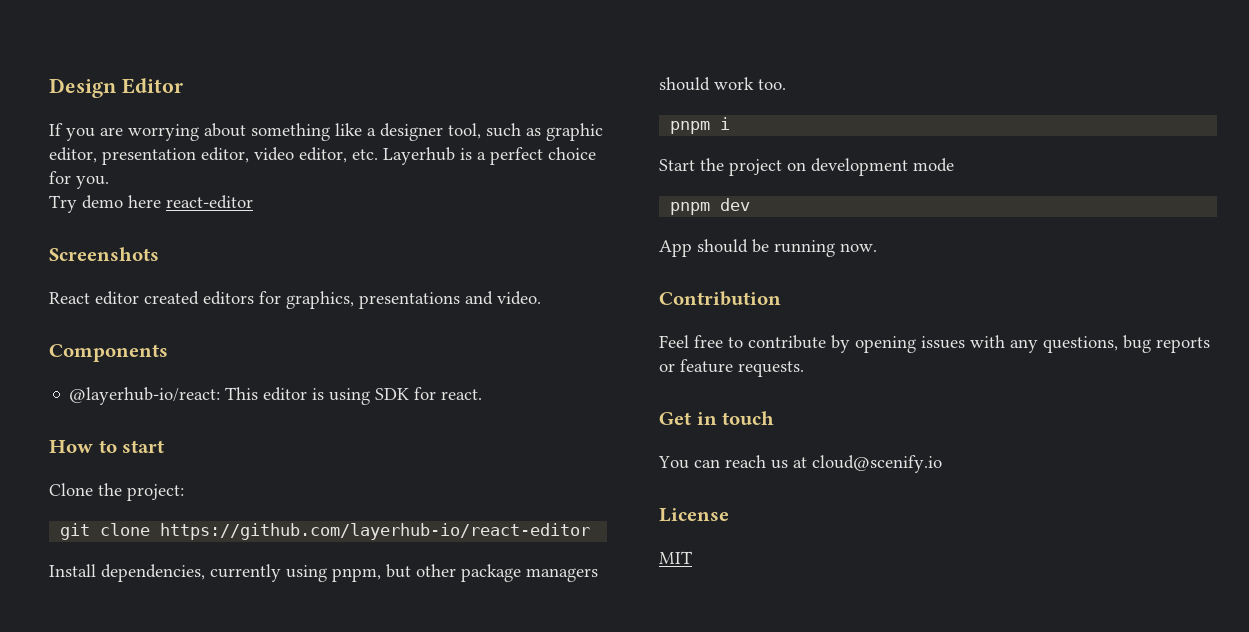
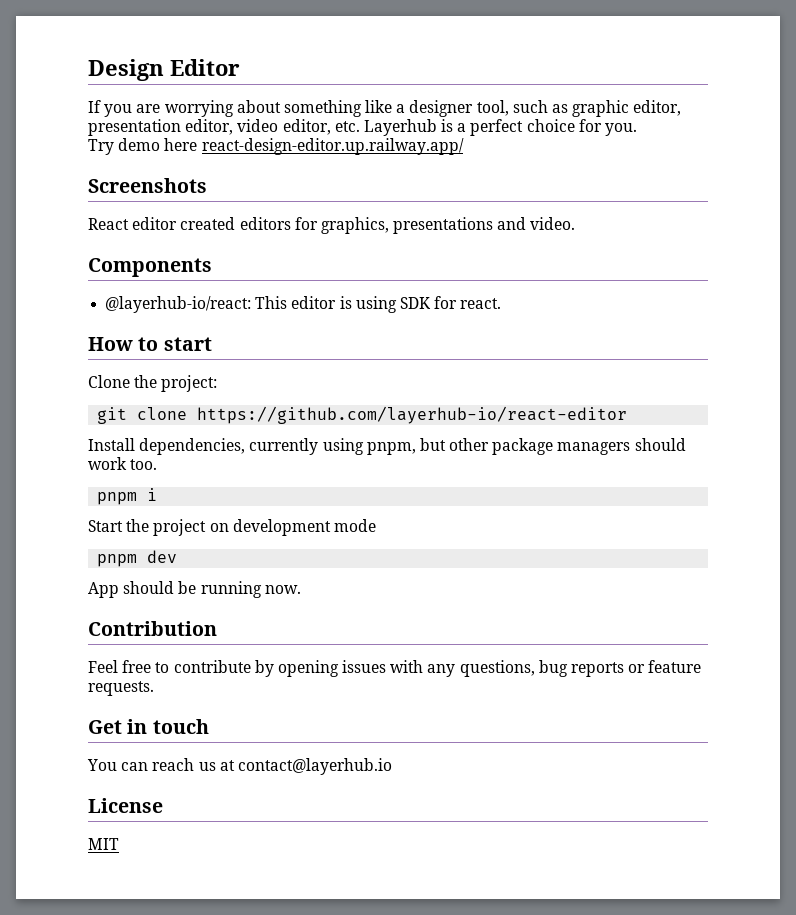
- Try demo here react-editor
+ Try demo here react-design-editor.up.railway.app/
- You can reach us at cloud@scenify.io
+ You can reach us at contact@layerhub.io

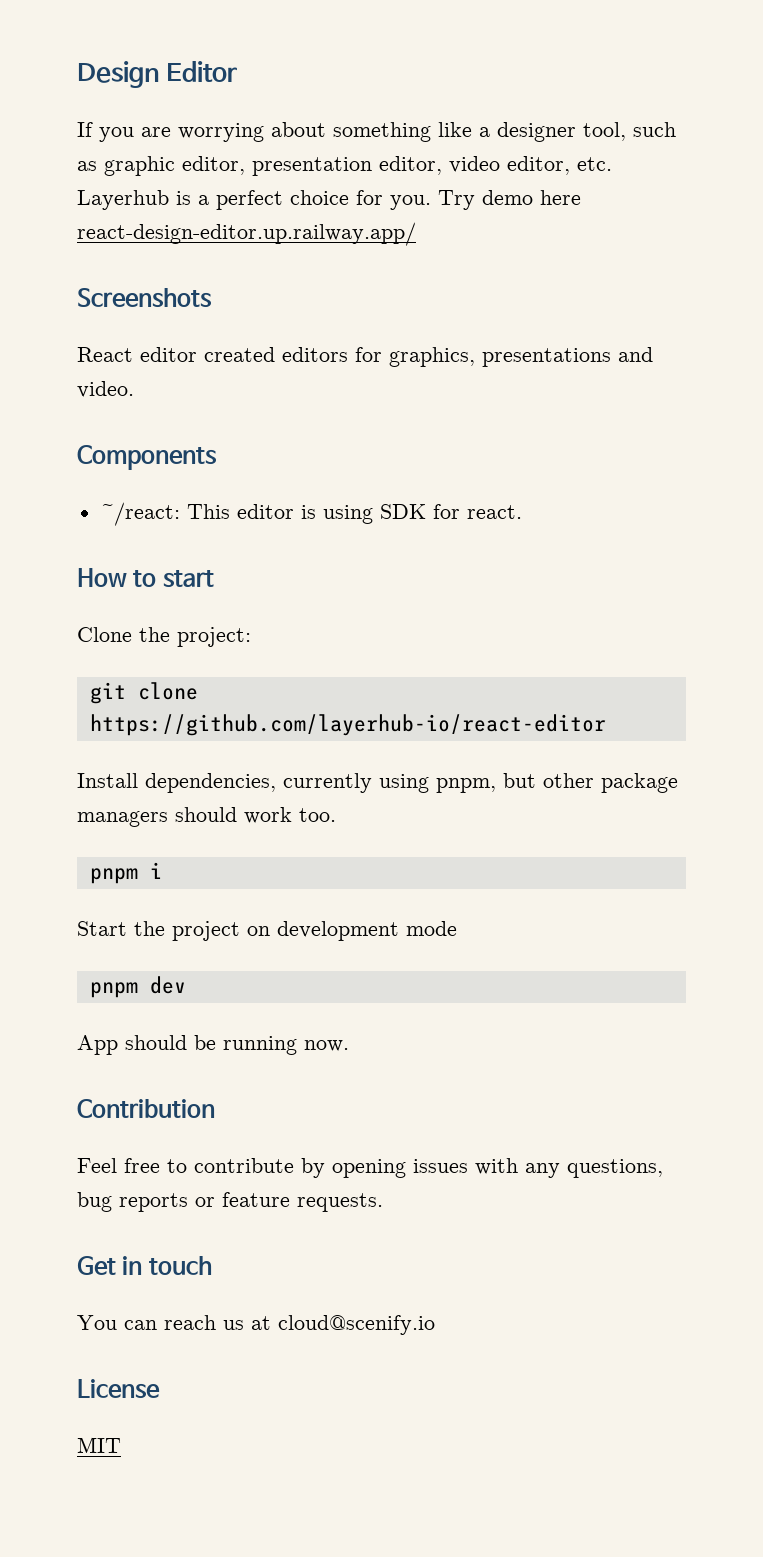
- If you are worrying about something like a designer tool, such as graphic editor, presentation editor, video editor, etc. Layerhub is a perfect choice for you.
- Try demo here react-design-editor.up.railway.app/
+ If you are worrying about something like a designer tool, such as graphic editor, presentation editor, video editor, etc. Layerhub is a perfect choice for you. Try demo here react-design-editor.up.railway.app/
- @layerhub-io/react: This editor is using SDK for react.
+ ~/react: This editor is using SDK for react.
- You can reach us at contact@layerhub.io
+ You can reach us at cloud@scenify.io

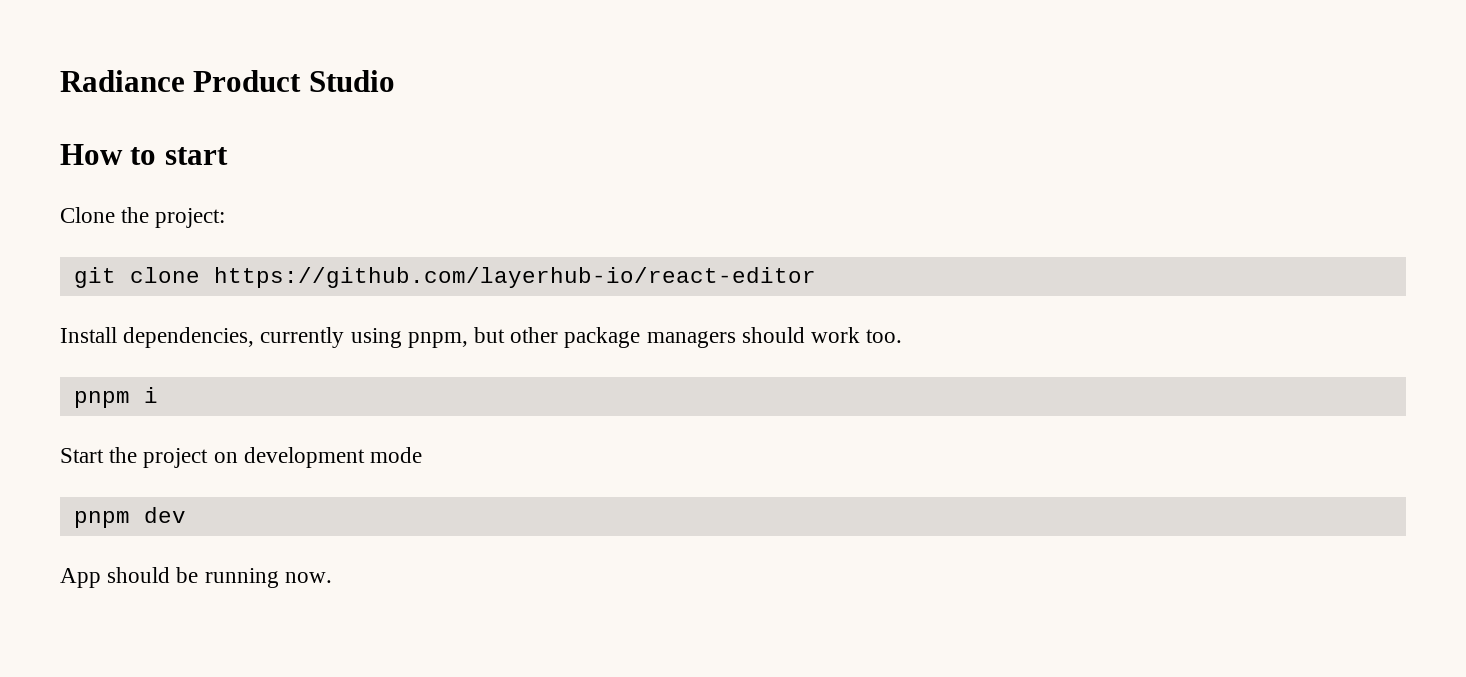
- Design Editor
- If you are worrying about something like a designer tool, such as graphic editor, presentation editor, video editor, etc. Layerhub is a perfect choice for you. Try demo here react-design-editor.up.railway.app/
- Screenshots
- React editor created editors for graphics, presentations and video.
- Components
- ~/react: This editor is using SDK for react.
+ Radiance Product Studio
- Contribution
- Feel free to contribute by opening issues with any questions, bug reports or feature requests.
- Get in touch
- You can reach us at cloud@scenify.io
- License
- MIT

